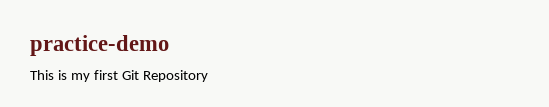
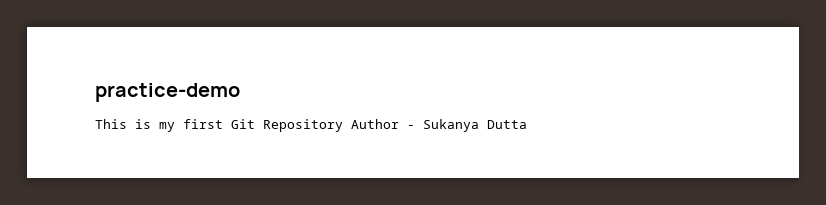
- This is my first Git Repository
+ This is my first Git Repository Author - Sukanya Dutta

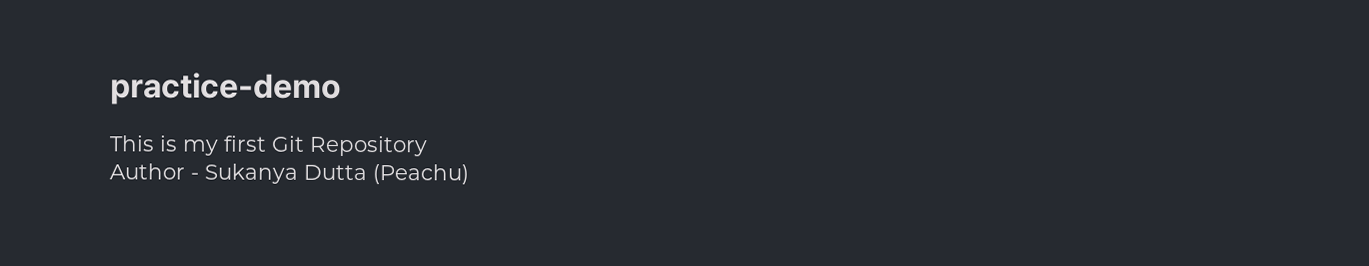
- This is my first Git Repository Author - Sukanya Dutta
+ This is my first Git Repository
+ Author - Sukanya Dutta (Peachu)

